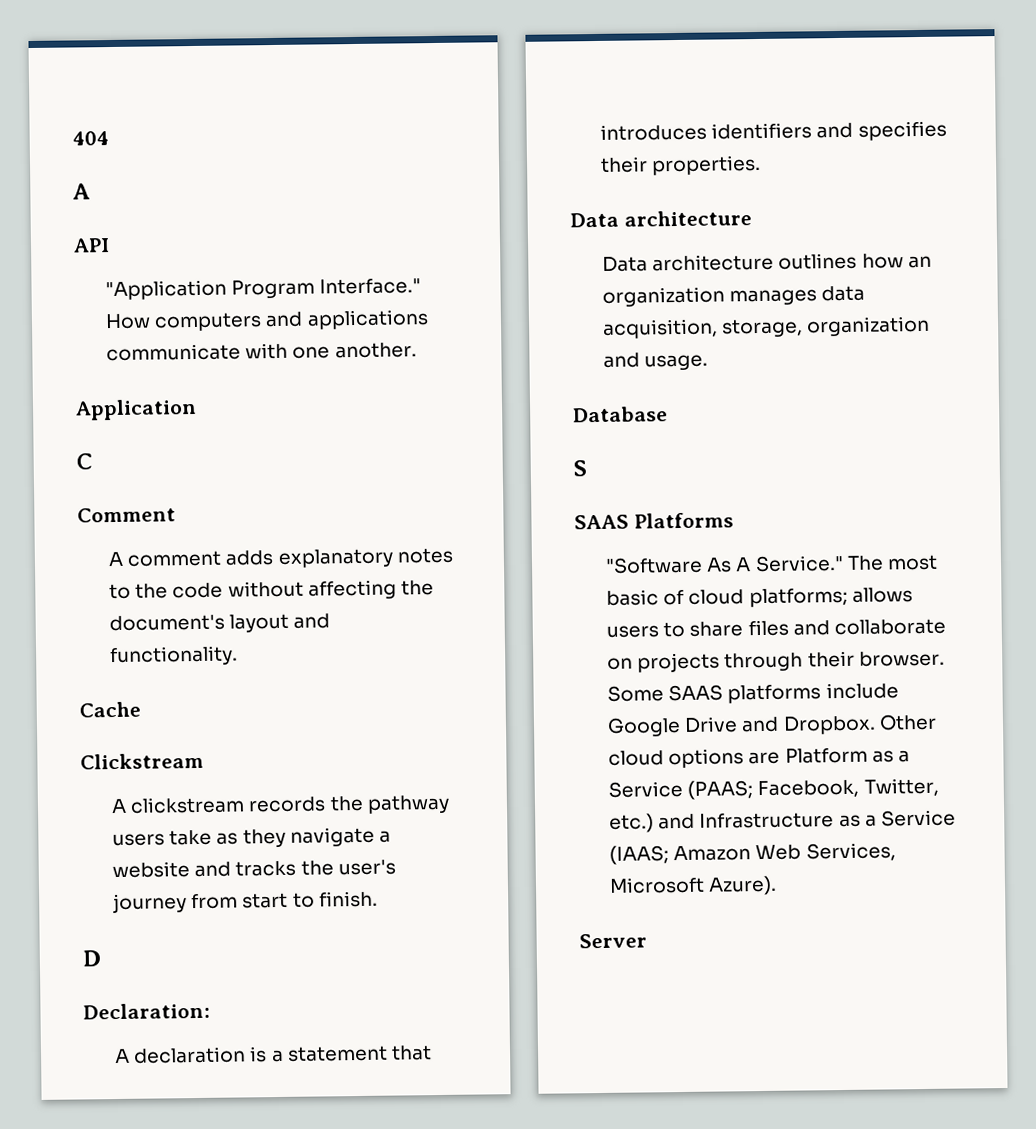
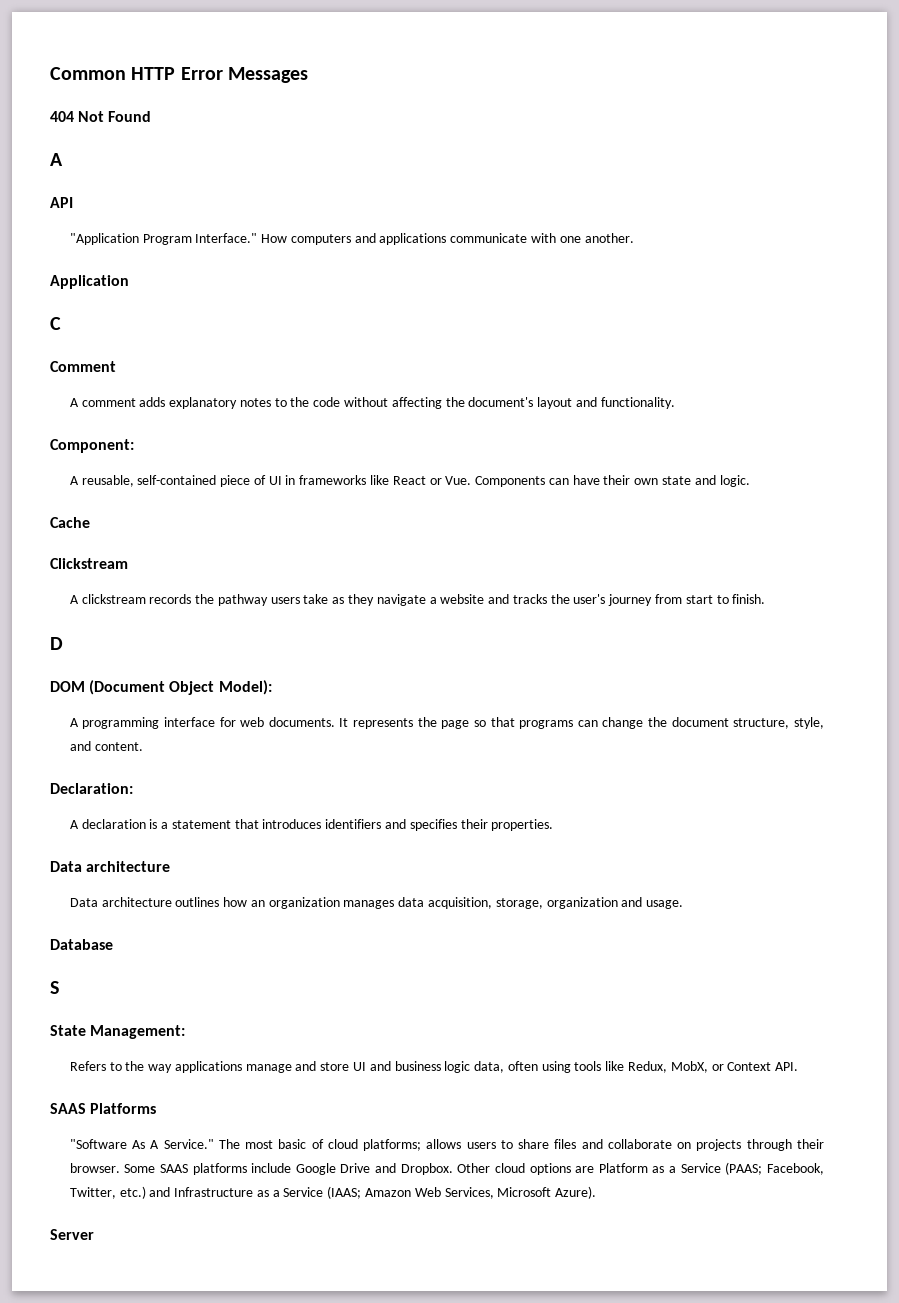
+ Common HTTP Error Messages
- 404
+ 404 Not Found
+ Component:
+ A reusable, self-contained piece of UI in frameworks like React or Vue. Components can have their own state and logic.
+ DOM (Document Object Model):
+ A programming interface for web documents. It represents the page so that programs can change the document structure, style, and content.
+ State Management:
+ Refers to the way applications manage and store UI and business logic data, often using tools like Redux, MobX, or Context API.

